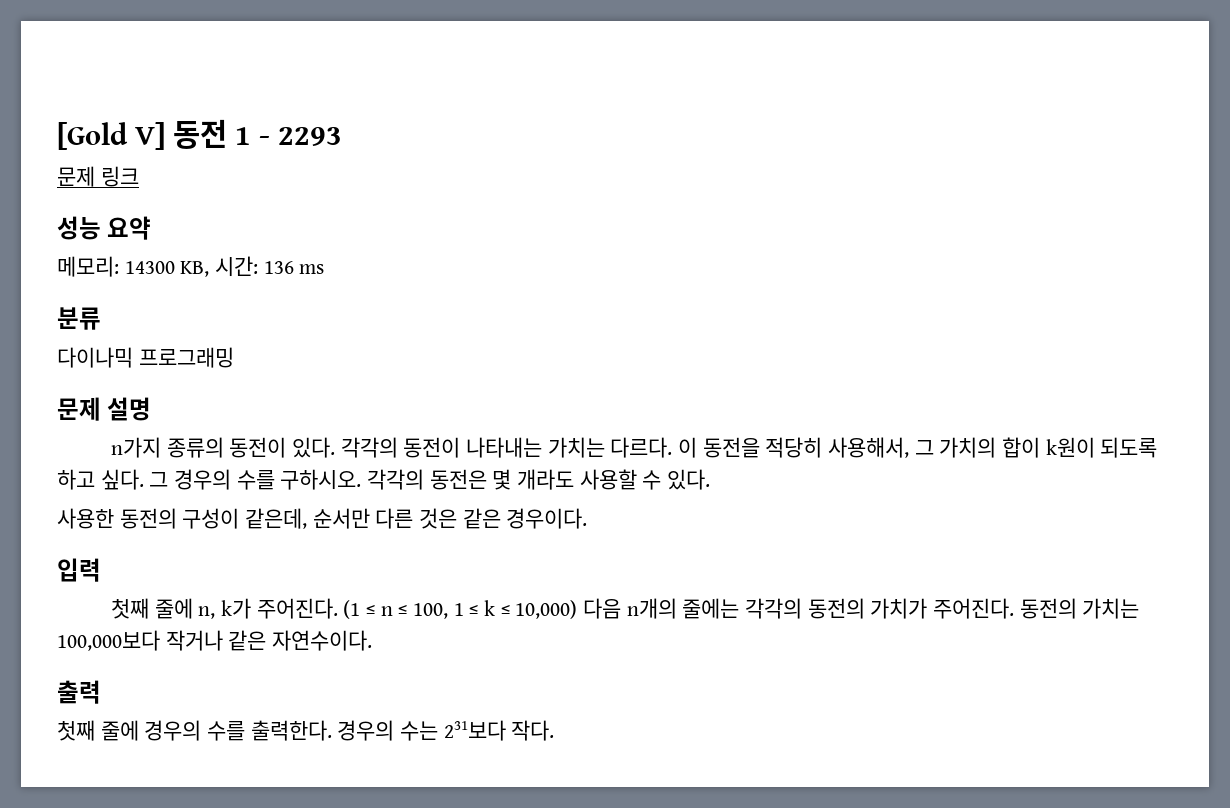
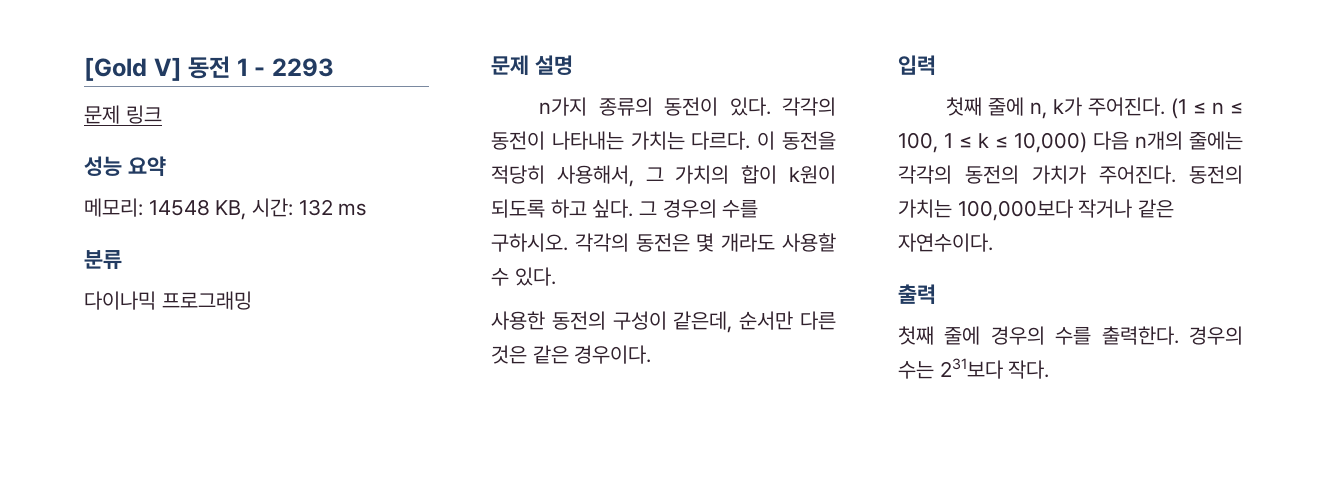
- 메모리: 14300 KB, 시간: 136 ms
+ 메모리: 14548 KB, 시간: 132 ms

